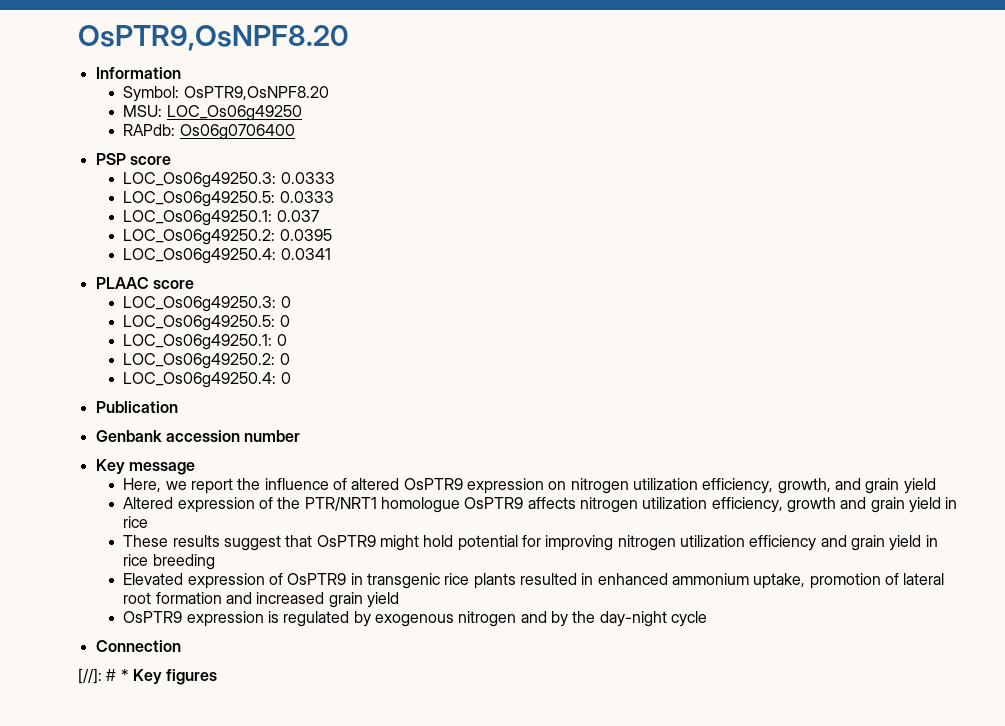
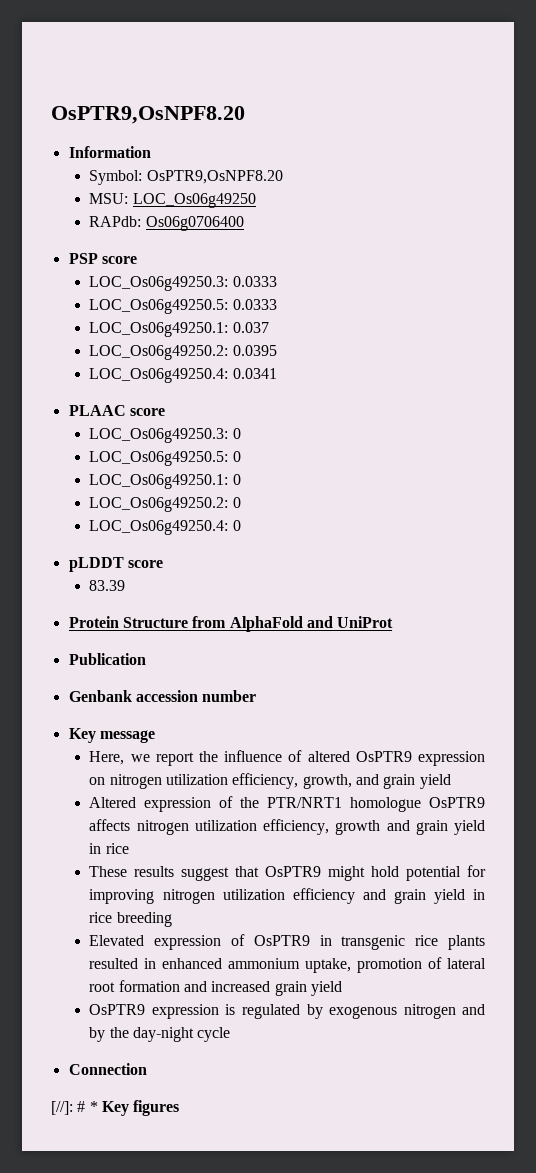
+ pLDDT score
+ 83.39
+ Protein Structure from AlphaFold and UniProt

